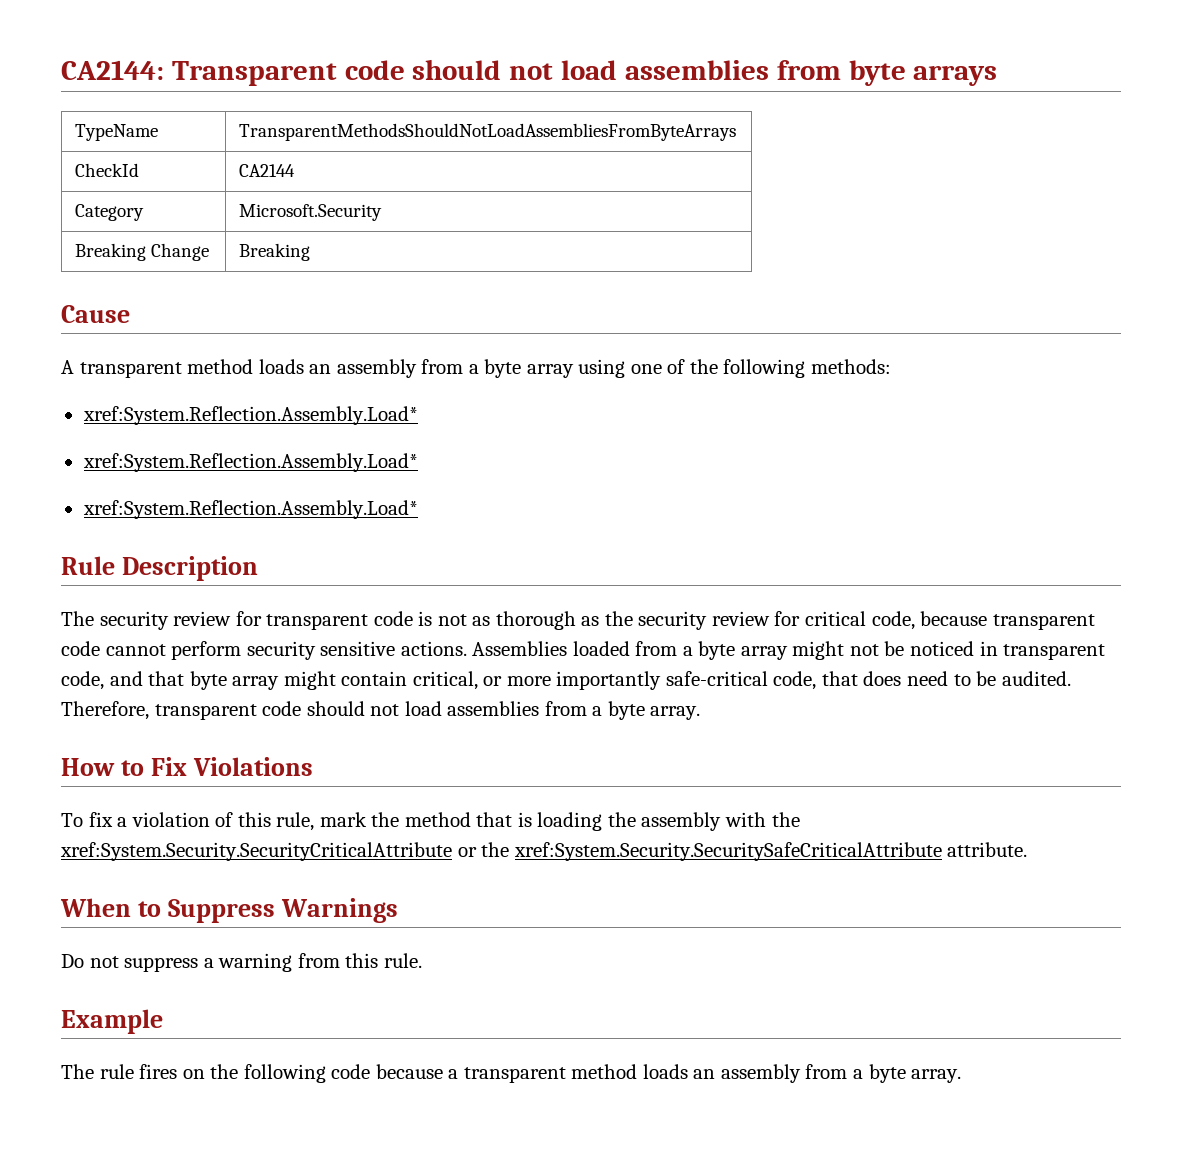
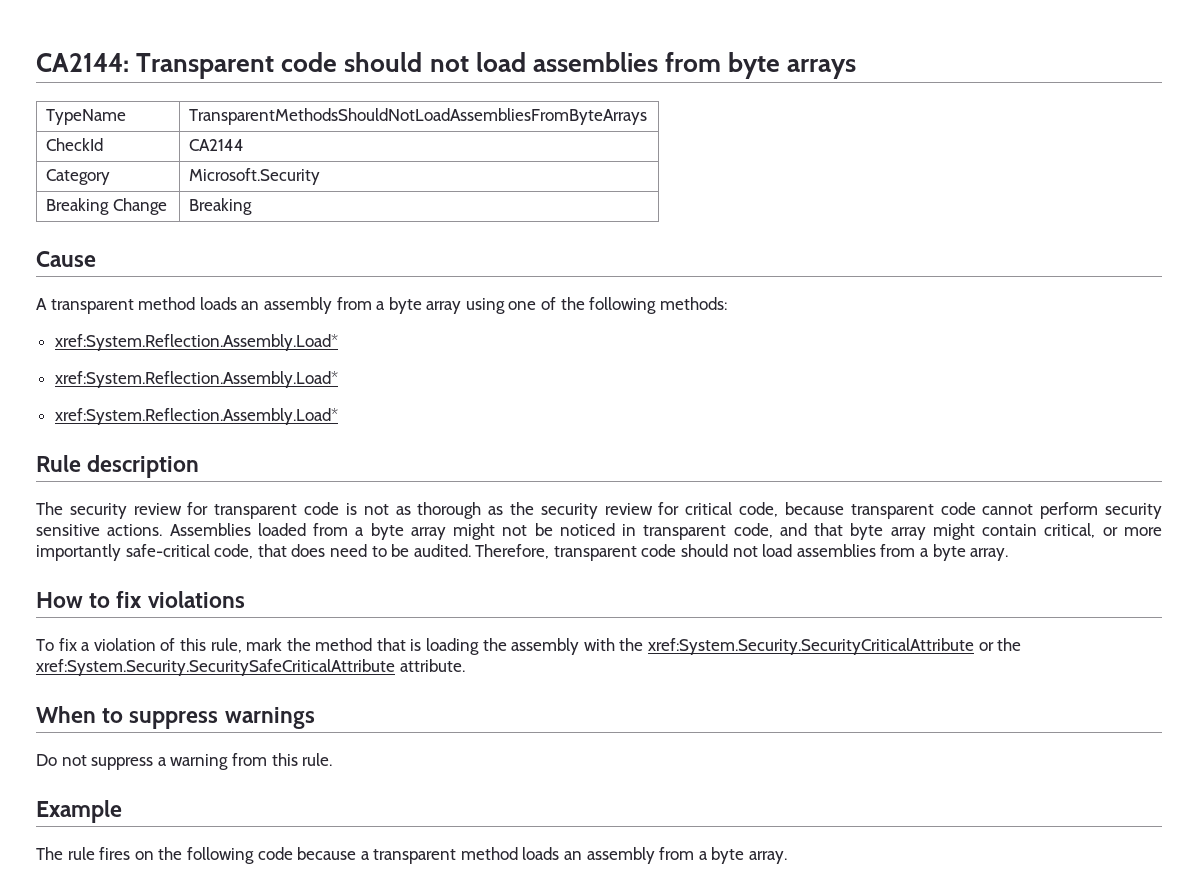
- Rule Description
+ Rule description
- How to Fix Violations
+ How to fix violations
- When to Suppress Warnings
+ When to suppress warnings

